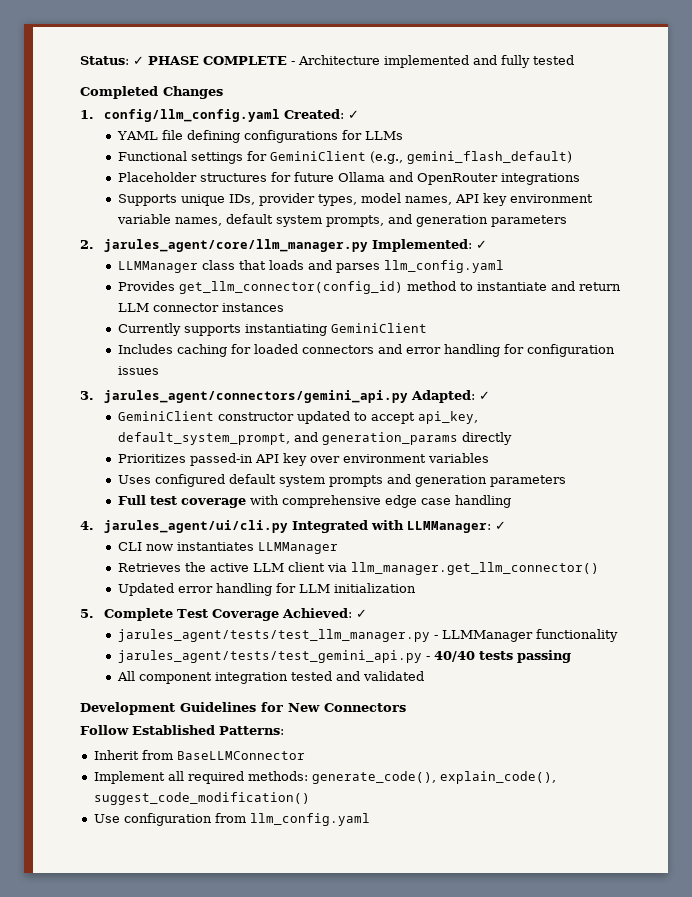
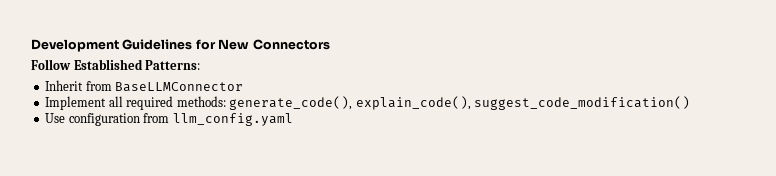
- Status: ✓ PHASE COMPLETE - Architecture implemented and fully tested
- Completed Changes
- 1. config/llm_config.yaml Created: ✓
- YAML file defining configurations for LLMs
- Functional settings for GeminiClient (e.g., gemini_flash_default)
- Placeholder structures for future Ollama and OpenRouter integrations
- Supports unique IDs, provider types, model names, API key environment variable names, default system prompts, and generation parameters
- 2. jarules_agent/core/llm_manager.py Implemented: ✓
- LLMManager class that loads and parses llm_config.yaml
- Provides get_llm_connector(config_id) method to instantiate and return LLM connector instances
- Currently supports instantiating GeminiClient
- Includes caching for loaded connectors and error handling for configuration issues
- 3. jarules_agent/connectors/gemini_api.py Adapted: ✓
- GeminiClient constructor updated to accept api_key, default_system_prompt, and generation_params directly
- Prioritizes passed-in API key over environment variables
- Uses configured default system prompts and generation parameters
- Full test coverage with comprehensive edge case handling
- 4. jarules_agent/ui/cli.py Integrated with LLMManager: ✓
- CLI now instantiates LLMManager
- Retrieves the active LLM client via llm_manager.get_llm_connector()
- Updated error handling for LLM initialization
- 5. Complete Test Coverage Achieved: ✓
- jarules_agent/tests/test_llm_manager.py - LLMManager functionality
- jarules_agent/tests/test_gemini_api.py - 40/40 tests passing
- All component integration tested and validated

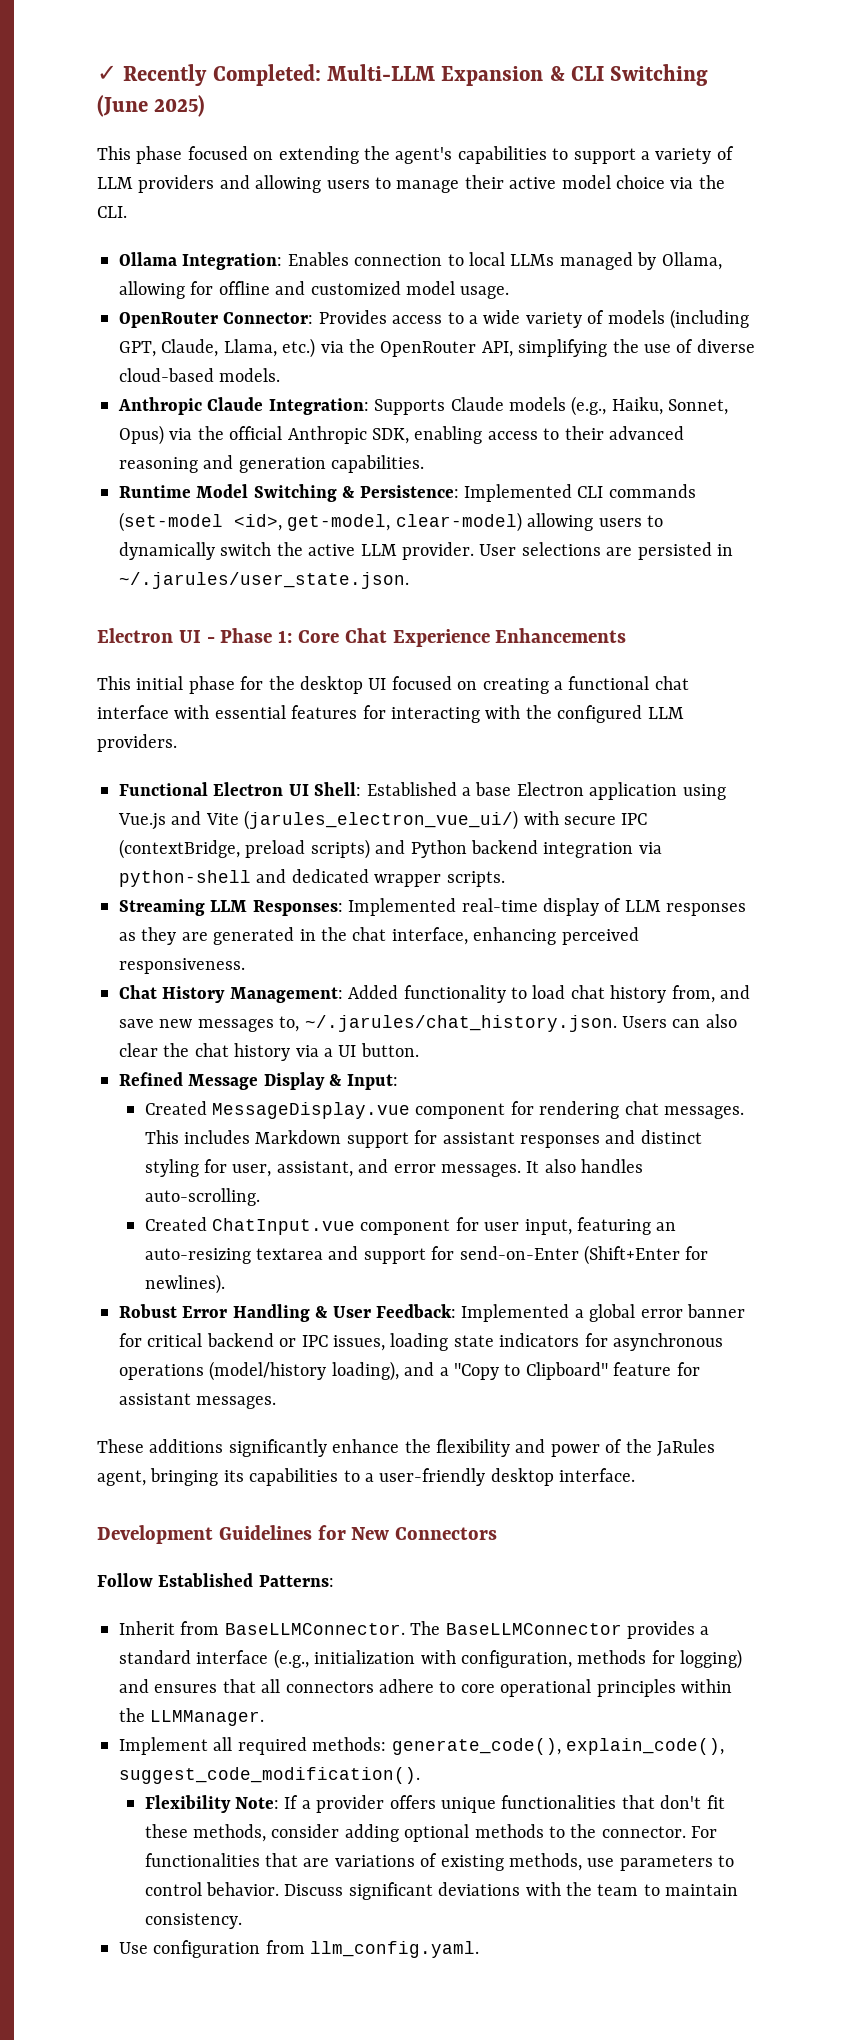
+ ✓ Recently Completed: Multi-LLM Expansion & CLI Switching (June 2025)
+ This phase focused on extending the agent's capabilities to support a variety of LLM providers and allowing users to manage their active model choice via the CLI.
+ Ollama Integration: Enables connection to local LLMs managed by Ollama, allowing for offline and customized model usage.
+ OpenRouter Connector: Provides access to a wide variety of models (including GPT, Claude, Llama, etc.) via the OpenRouter API, simplifying the use of diverse cloud-based models.
+ Anthropic Claude Integration: Supports Claude models (e.g., Haiku, Sonnet, Opus) via the official Anthropic SDK, enabling access to their advanced reasoning and generation capabilities.
+ Runtime Model Switching & Persistence: Implemented CLI commands (set-model <id>, get-model, clear-model) allowing users to dynamically switch the active LLM provider. User selections are persisted in ~/.jarules/user_state.json.
+ Electron UI - Phase 1: Core Chat Experience Enhancements
+ This initial phase for the desktop UI focused on creating a functional chat interface with essential features for interacting with the configured LLM providers.
+ Functional Electron UI Shell: Established a base Electron application using Vue.js and Vite (jarules_electron_vue_ui/) with secure IPC (contextBridge, preload scripts) and Python backend integration via python-shell and dedicated wrapper scripts.
+ Streaming LLM Responses: Implemented real-time display of LLM responses as they are generated in the chat interface, enhancing perceived responsiveness.
+ Chat History Management: Added functionality to load chat history from, and save new messages to, ~/.jarules/chat_history.json. Users can also clear the chat history via a UI button.
+ Refined Message Display & Input:
+ Created MessageDisplay.vue component for rendering chat messages. This includes Markdown support for assistant responses and distinct styling for user, assistant, and error messages. It also handles auto-scrolling.
+ Created ChatInput.vue component for user input, featuring an auto-resizing textarea and support for send-on-Enter (Shift+Enter for newlines).
+ Robust Error Handling & User Feedback: Implemented a global error banner for critical backend or IPC issues, loading state indicators for asynchronous operations (model/history loading), and a "Copy to Clipboard" feature for assistant messages.
+ These additions significantly enhance the flexibility and power of the JaRules agent, bringing its capabilities to a user-friendly desktop interface.
- Inherit from BaseLLMConnector
+ Inherit from BaseLLMConnector. The BaseLLMConnector provides a standard interface (e.g., initialization with configuration, methods for logging) and ensures that all connectors adhere to core operational principles within the LLMManager.
- Implement all required methods: generate_code(), explain_code(), suggest_code_modification()
+ Implement all required methods: generate_code(), explain_code(), suggest_code_modification().
+ Flexibility Note: If a provider offers unique functionalities that don't fit these methods, consider adding optional methods to the connector. For functionalities that are variations of existing methods, use parameters to control behavior. Discuss significant deviations with the team to maintain consistency.
- Use configuration from llm_config.yaml
+ Use configuration from llm_config.yaml.

